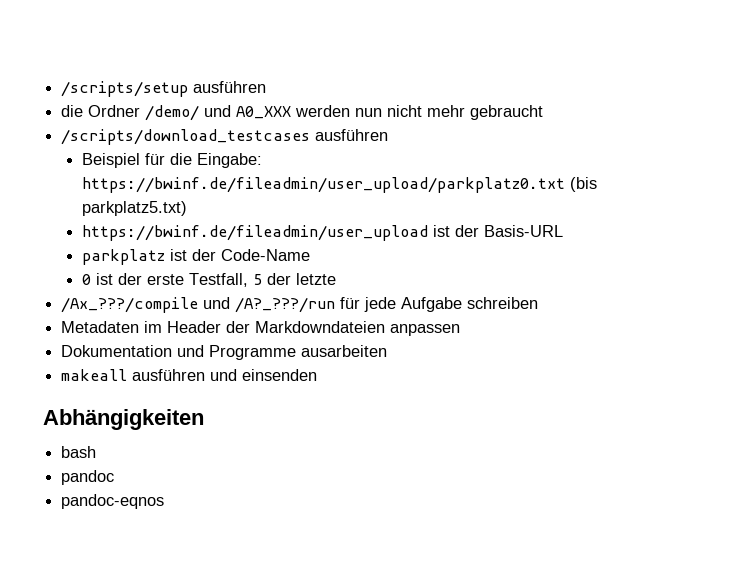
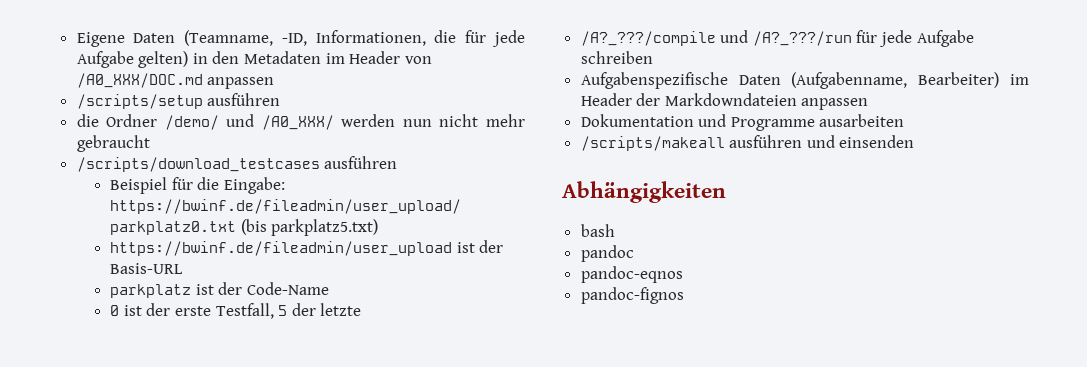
+ Eigene Daten (Teamname, -ID, Informationen, die für jede Aufgabe gelten) in den Metadaten im Header von /A0_XXX/DOC.md anpassen
- die Ordner /demo/ und A0_XXX werden nun nicht mehr gebraucht
+ die Ordner /demo/ und /A0_XXX/ werden nun nicht mehr gebraucht
- /Ax_???/compile und /A?_???/run für jede Aufgabe schreiben
+ /A?_???/compile und /A?_???/run für jede Aufgabe schreiben
- Metadaten im Header der Markdowndateien anpassen
+ Aufgabenspezifische Daten (Aufgabenname, Bearbeiter) im Header der Markdowndateien anpassen
- makeall ausführen und einsenden
+ /scripts/makeall ausführen und einsenden
+ pandoc-fignos

